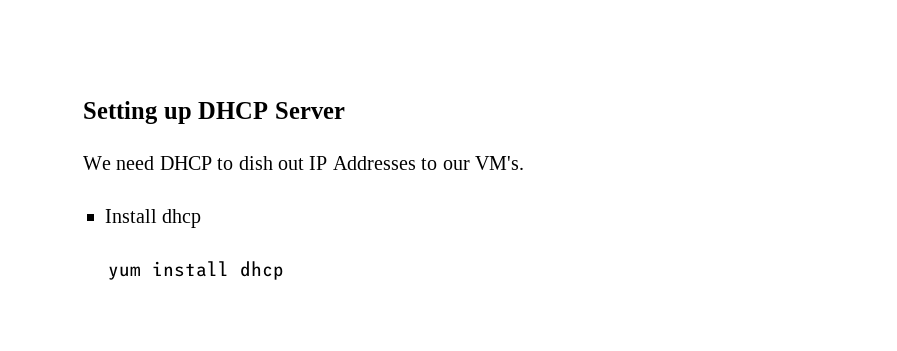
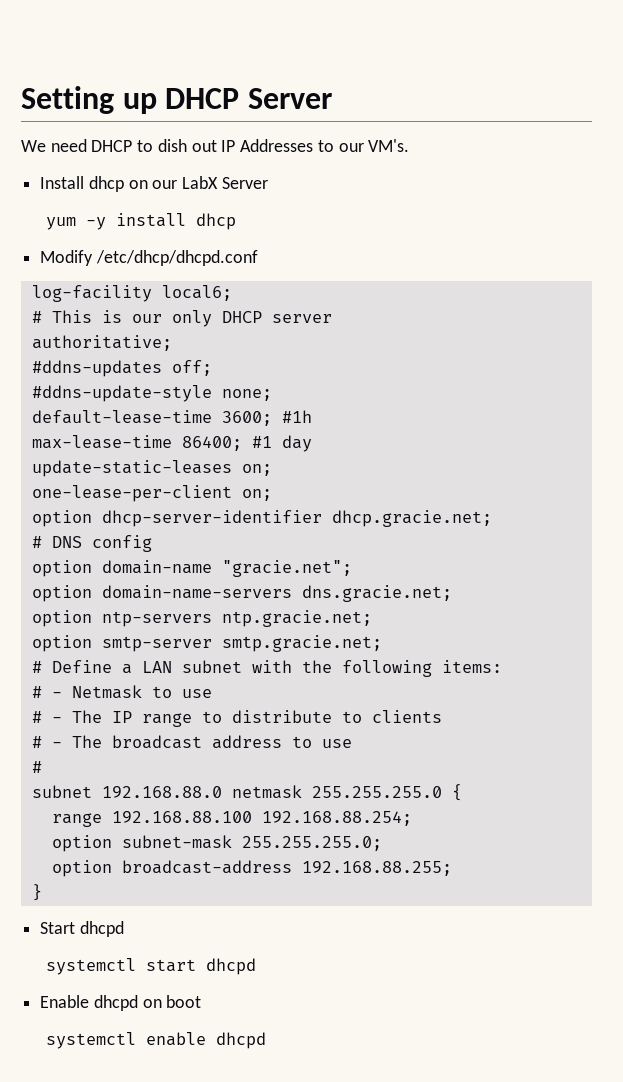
- Install dhcp
+ Install dhcp on our LabX Server
- yum install dhcp
+ yum -y install dhcp
+ Modify /etc/dhcp/dhcpd.conf
+ log-facility local6;
+ # This is our only DHCP server
+ authoritative;
+ #ddns-updates off;
+ #ddns-update-style none;
+ default-lease-time 3600; #1h
+ max-lease-time 86400; #1 day
+ update-static-leases on;
+ one-lease-per-client on;
+ option dhcp-server-identifier dhcp.gracie.net;
+ # DNS config
+ option domain-name "gracie.net";
+ option domain-name-servers dns.gracie.net;
+ option ntp-servers ntp.gracie.net;
+ option smtp-server smtp.gracie.net;
+ # Define a LAN subnet with the following items:
+ # - Netmask to use
+ # - The IP range to distribute to clients
+ # - The broadcast address to use
+ #
+ subnet 192.168.88.0 netmask 255.255.255.0 {
+ range 192.168.88.100 192.168.88.254;
+ option subnet-mask 255.255.255.0;
+ option broadcast-address 192.168.88.255;
+ }
+ Start dhcpd
+ systemctl start dhcpd
+ Enable dhcpd on boot
+ systemctl enable dhcpd

